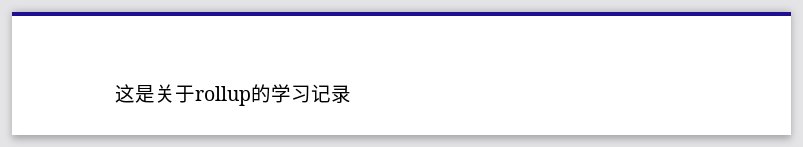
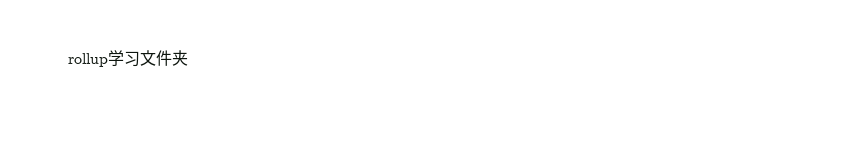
- 这是关于rollup的学习记录
+ rollup学习文件夹

